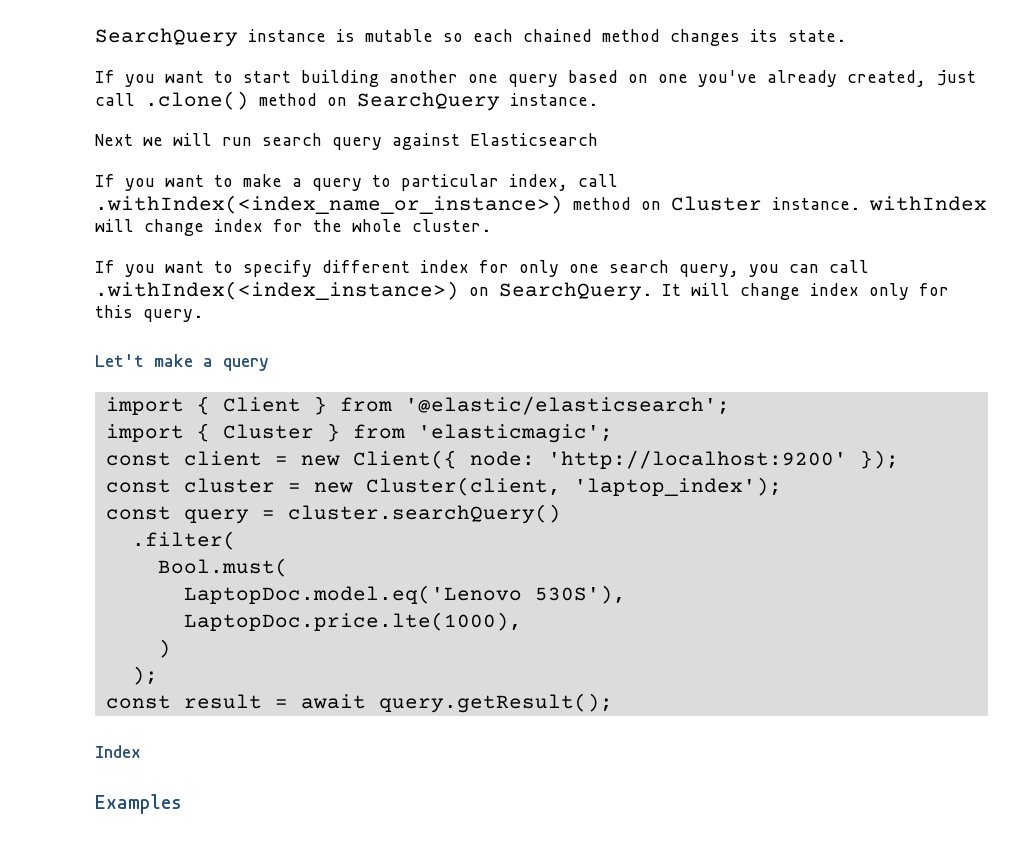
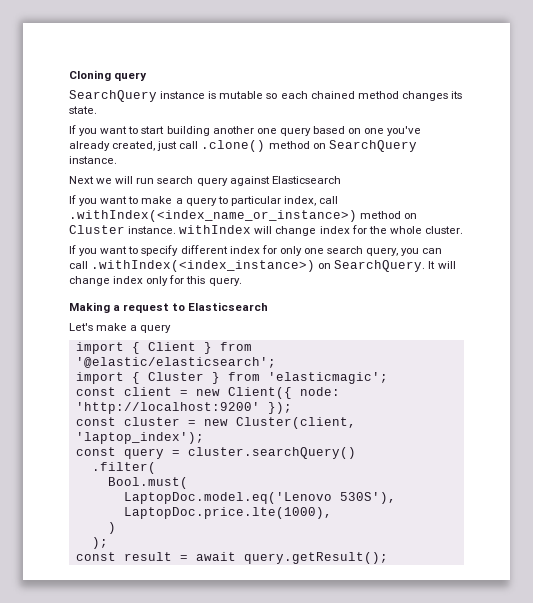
+ Cloning query
- Let't make a query
+ Making a request to Elasticsearch
+ Let's make a query
- Index
- Examples

